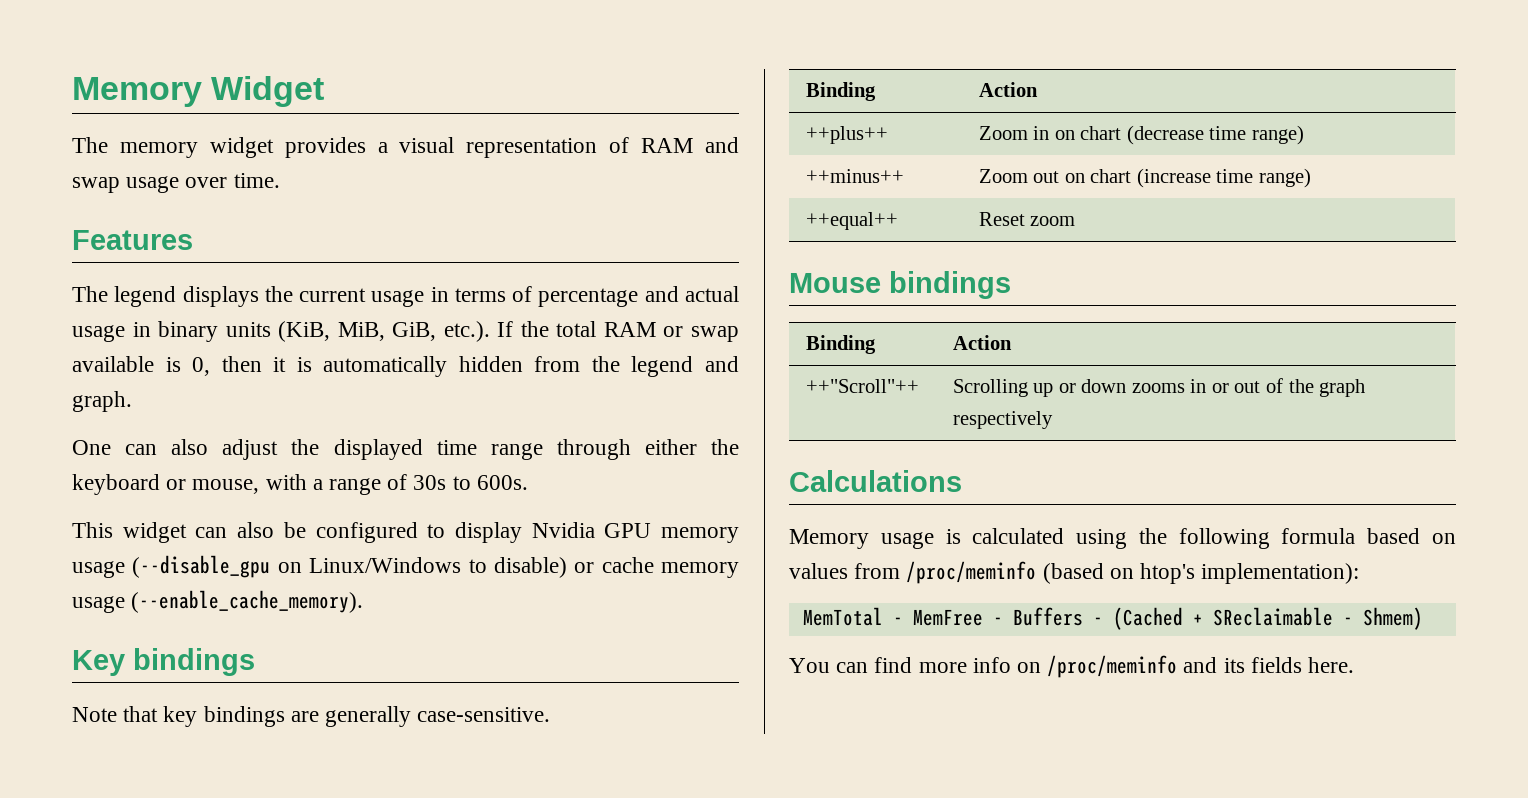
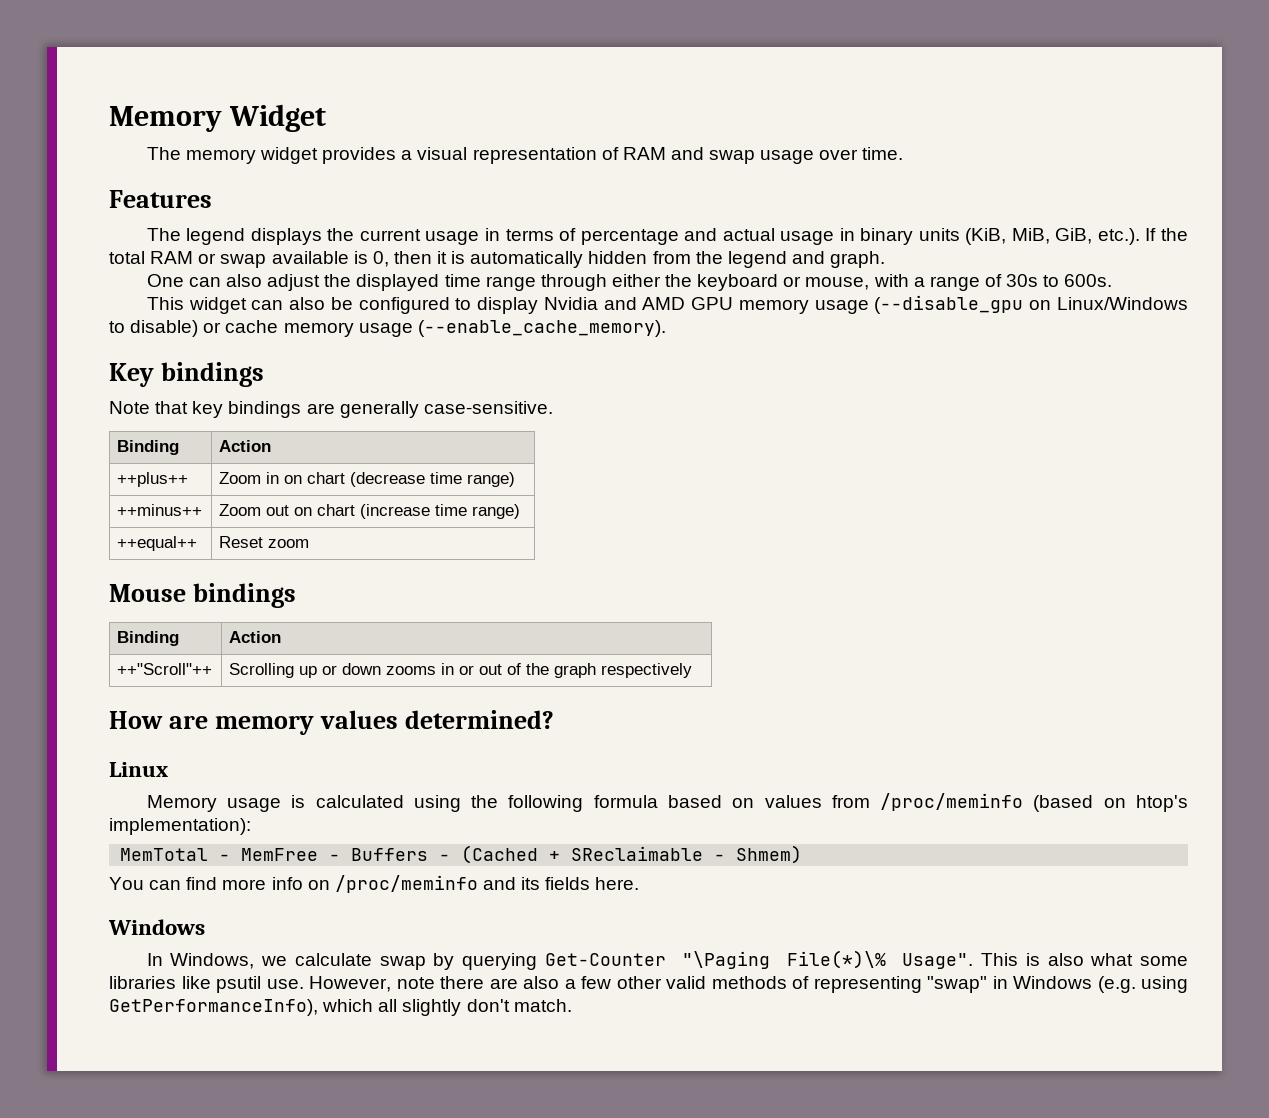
- This widget can also be configured to display Nvidia GPU memory usage (--disable_gpu on Linux/Windows to disable) or cache memory usage (--enable_cache_memory).
+ This widget can also be configured to display Nvidia and AMD GPU memory usage (--disable_gpu on Linux/Windows to disable) or cache memory usage (--enable_cache_memory).
- Calculations
+ How are memory values determined?
+ Linux
  You can find more info on /proc/meminfo and its fields here.
+ Windows
+ In Windows, we calculate swap by querying Get-Counter "\Paging File(*)\% Usage". This is also what some libraries like psutil use. However, note there are also a few other valid methods of representing "swap" in Windows (e.g. using GetPerformanceInfo), which all slightly don't match.

